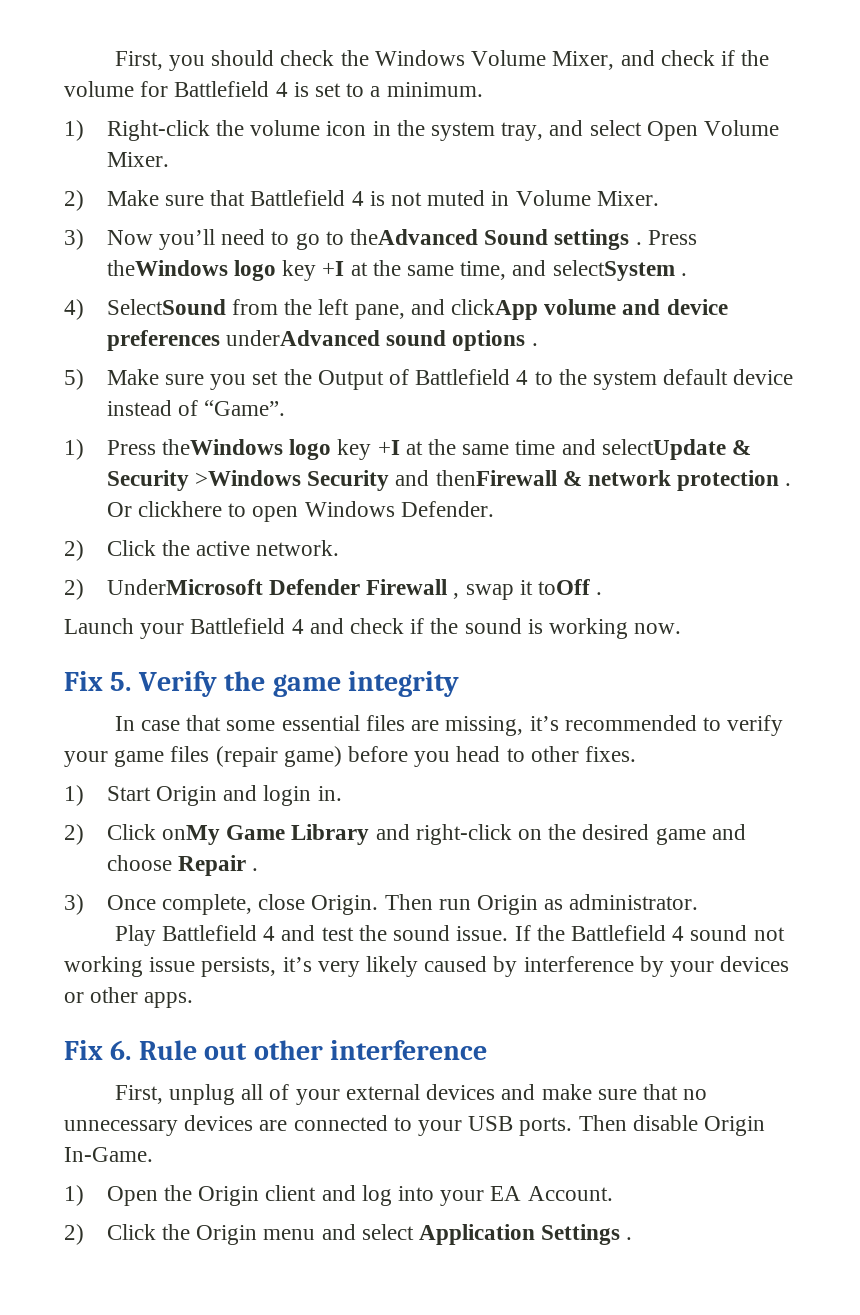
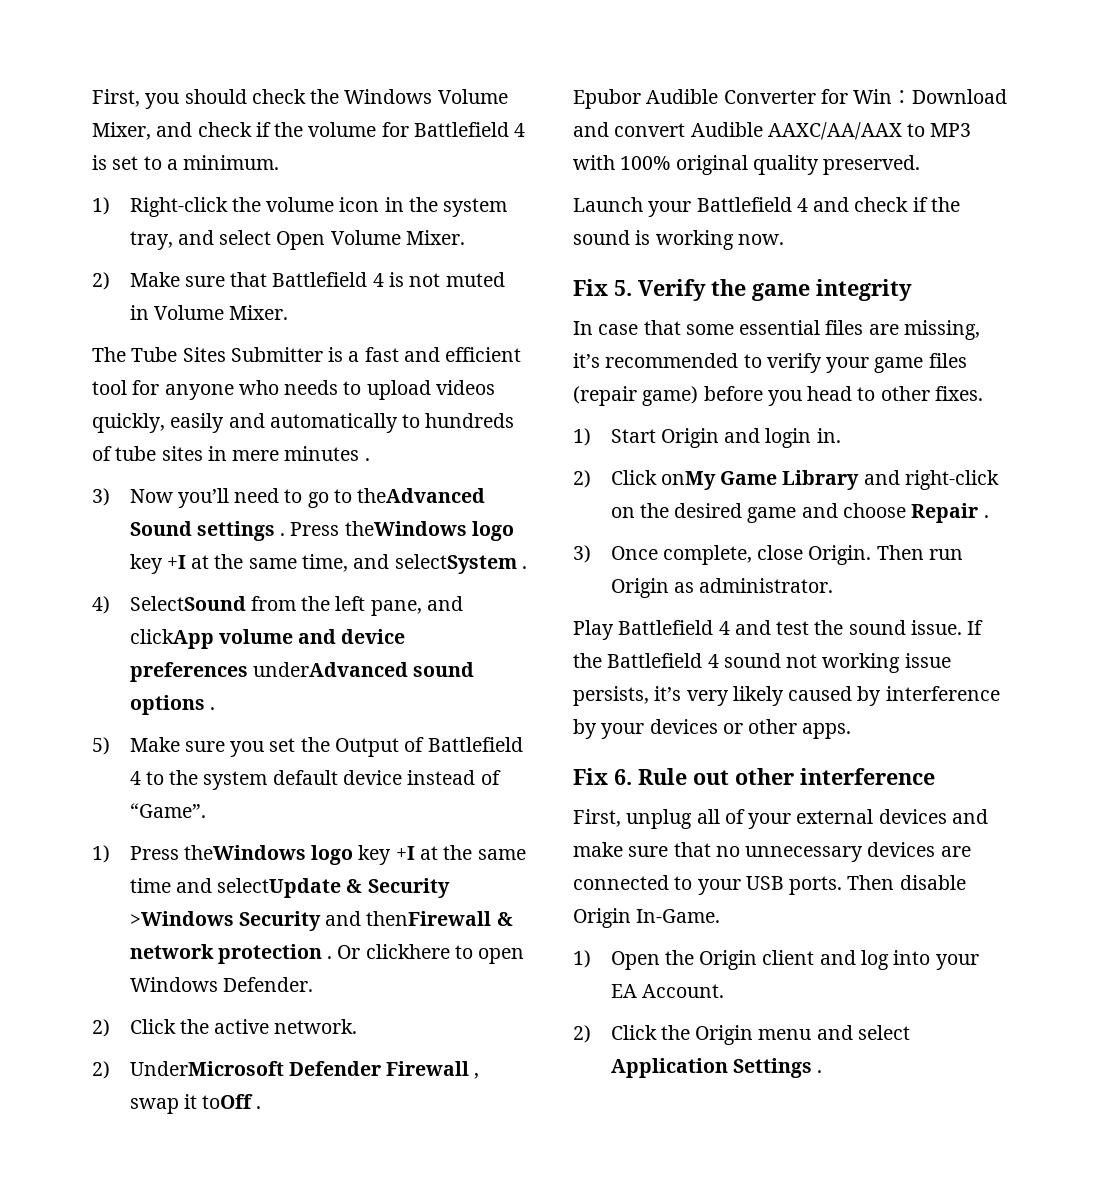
+ The Tube Sites Submitter is a fast and efficient tool for anyone who needs to upload videos quickly, easily and automatically to hundreds of tube sites in mere minutes .
+ Epubor Audible Converter for Win：Download and convert Audible AAXC/AA/AAX to MP3 with 100% original quality preserved.

